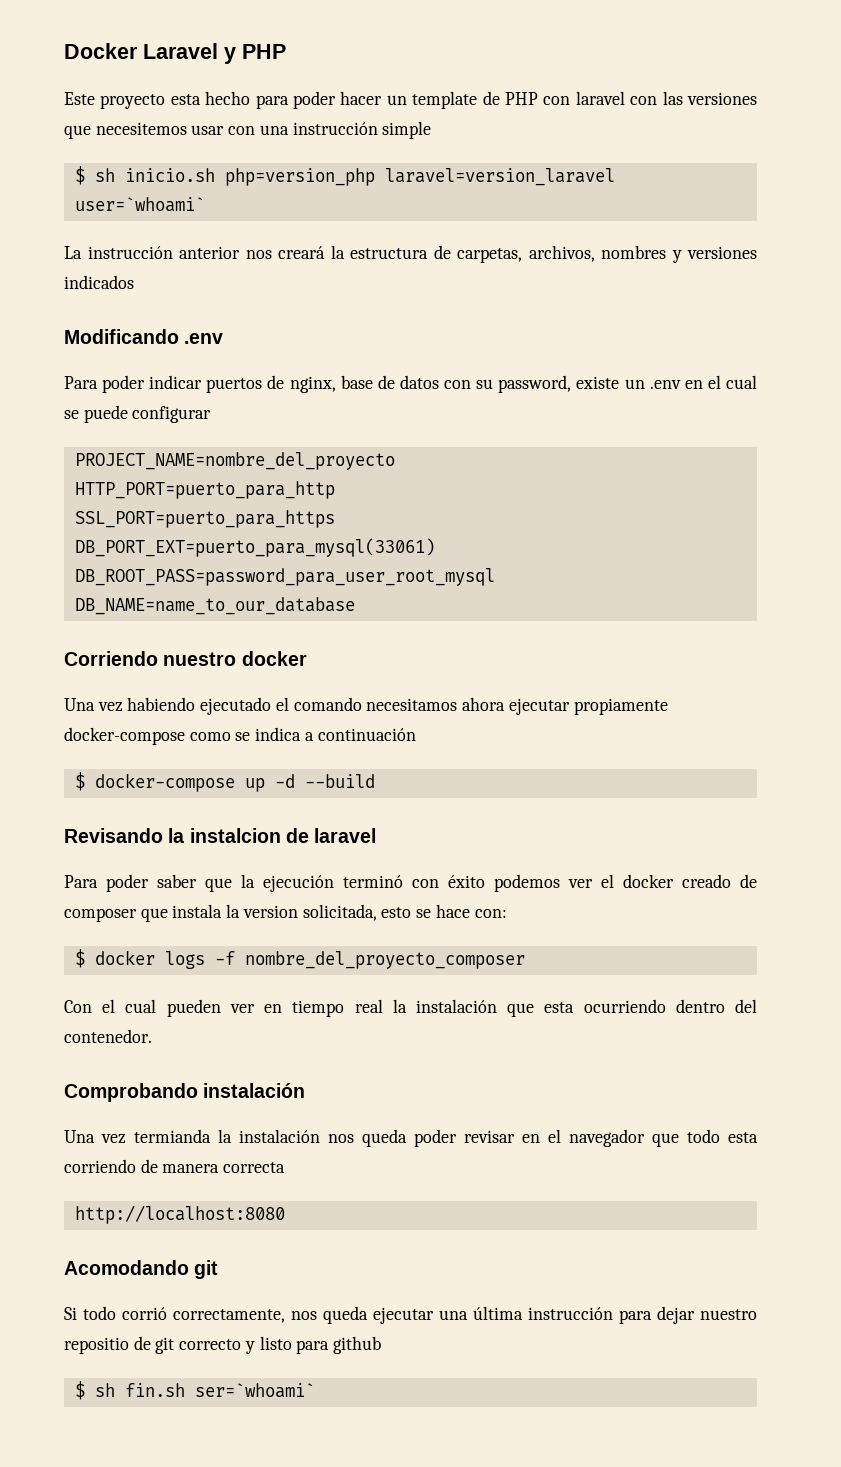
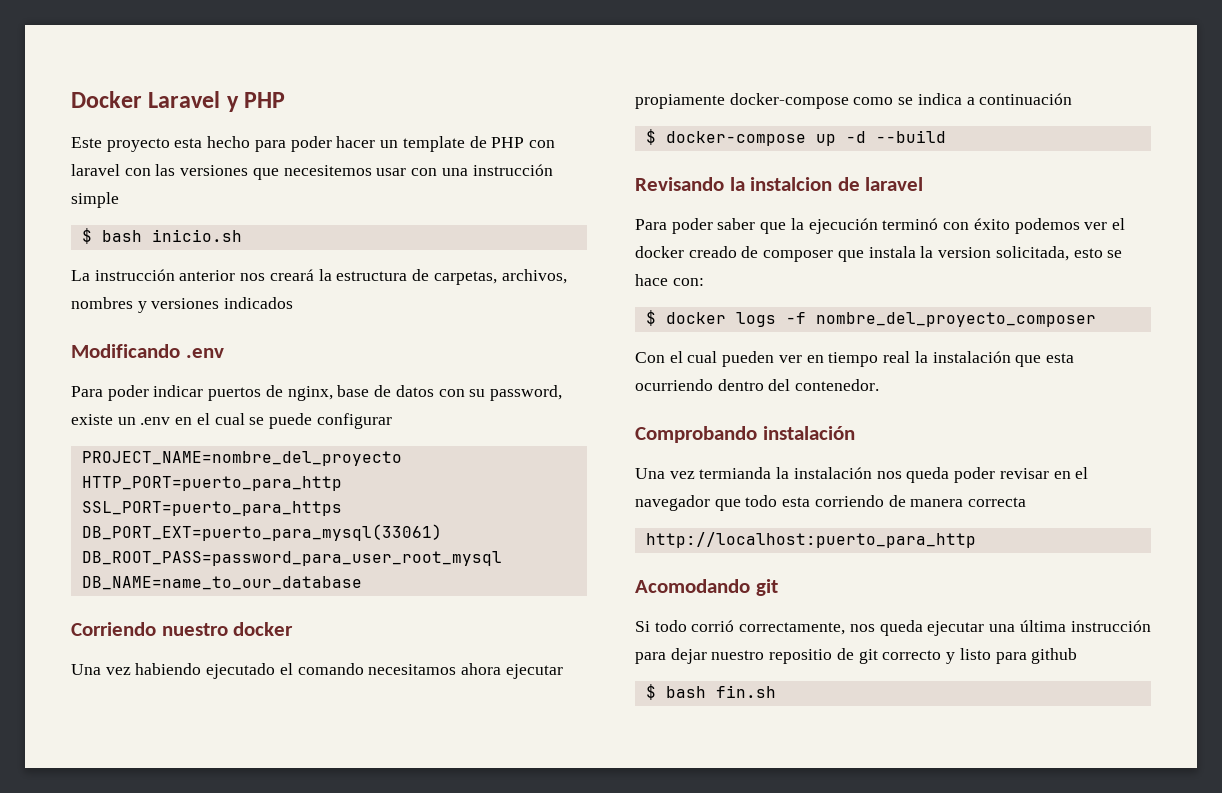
- $ sh inicio.sh php=version_php laravel=version_laravel user=`whoami`
+ $ bash inicio.sh
- http://localhost:8080
+ http://localhost:puerto_para_http
- $ sh fin.sh ser=`whoami`
+ $ bash fin.sh

